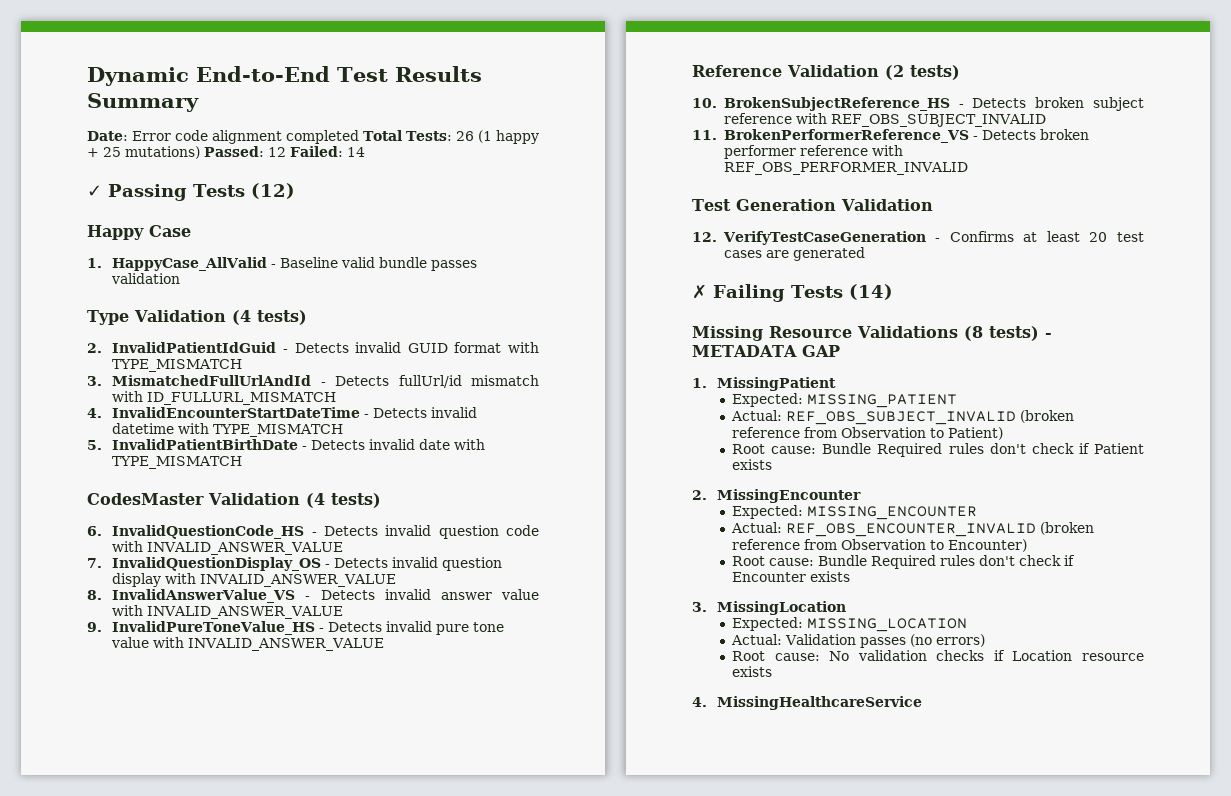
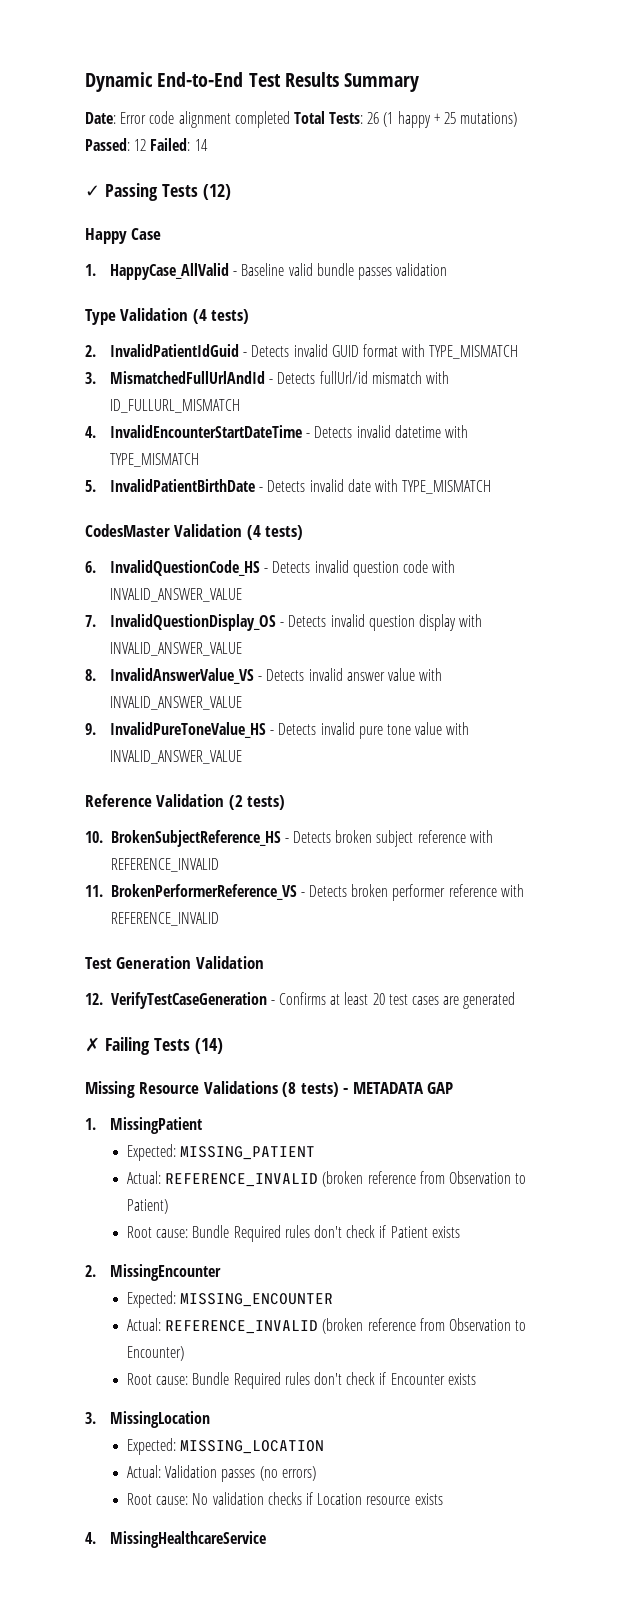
- 10. BrokenSubjectReference_HS - Detects broken subject reference with REF_OBS_SUBJECT_INVALID
+ 10. BrokenSubjectReference_HS - Detects broken subject reference with REFERENCE_INVALID
- 11. BrokenPerformerReference_VS - Detects broken performer reference with REF_OBS_PERFORMER_INVALID
+ 11. BrokenPerformerReference_VS - Detects broken performer reference with REFERENCE_INVALID
- Actual: REF_OBS_SUBJECT_INVALID (broken reference from Observation to Patient)
+ Actual: REFERENCE_INVALID (broken reference from Observation to Patient)
- Actual: REF_OBS_ENCOUNTER_INVALID (broken reference from Observation to Encounter)
+ Actual: REFERENCE_INVALID (broken reference from Observation to Encounter)

